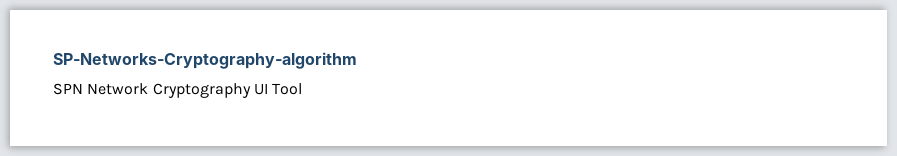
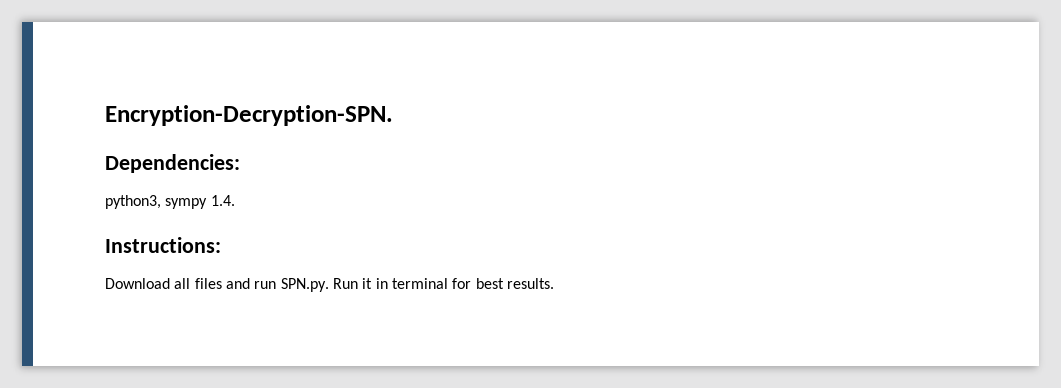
- SP-Networks-Cryptography-algorithm
- SPN Network Cryptography UI Tool
+ Encryption-Decryption-SPN.
+ Dependencies:
+ python3, sympy 1.4.
+ Instructions:
+ Download all files and run SPN.py. Run it in terminal for best results.

